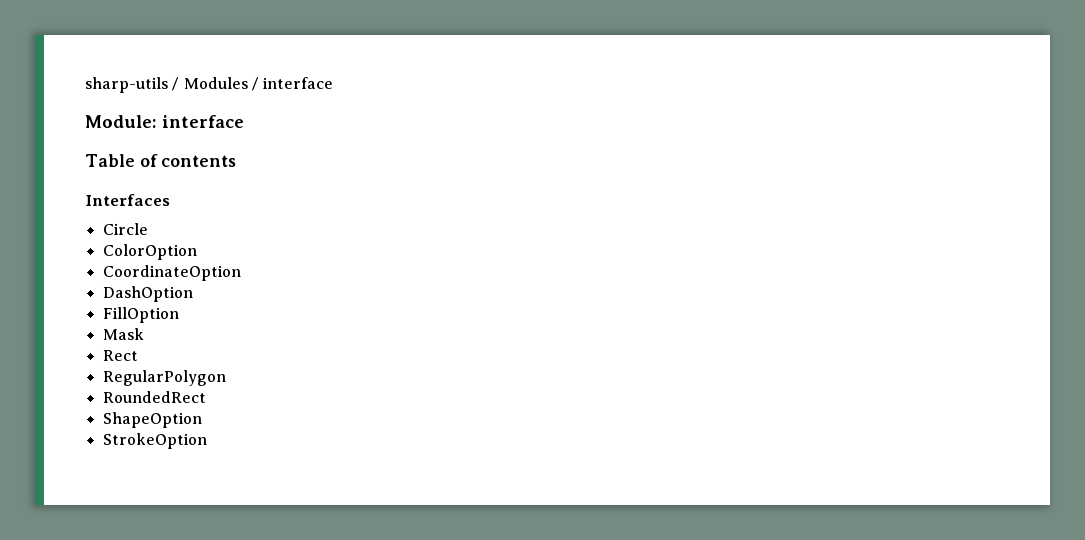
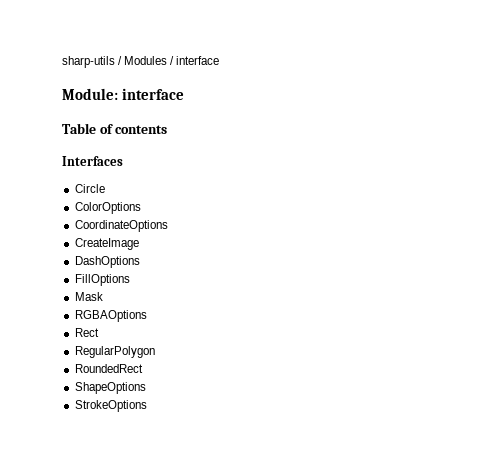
- ColorOption
- CoordinateOption
- DashOption
- FillOption
+ ColorOptions
+ CoordinateOptions
+ CreateImage
+ DashOptions
+ FillOptions
+ RGBAOptions
- ShapeOption
- StrokeOption
+ ShapeOptions
+ StrokeOptions

